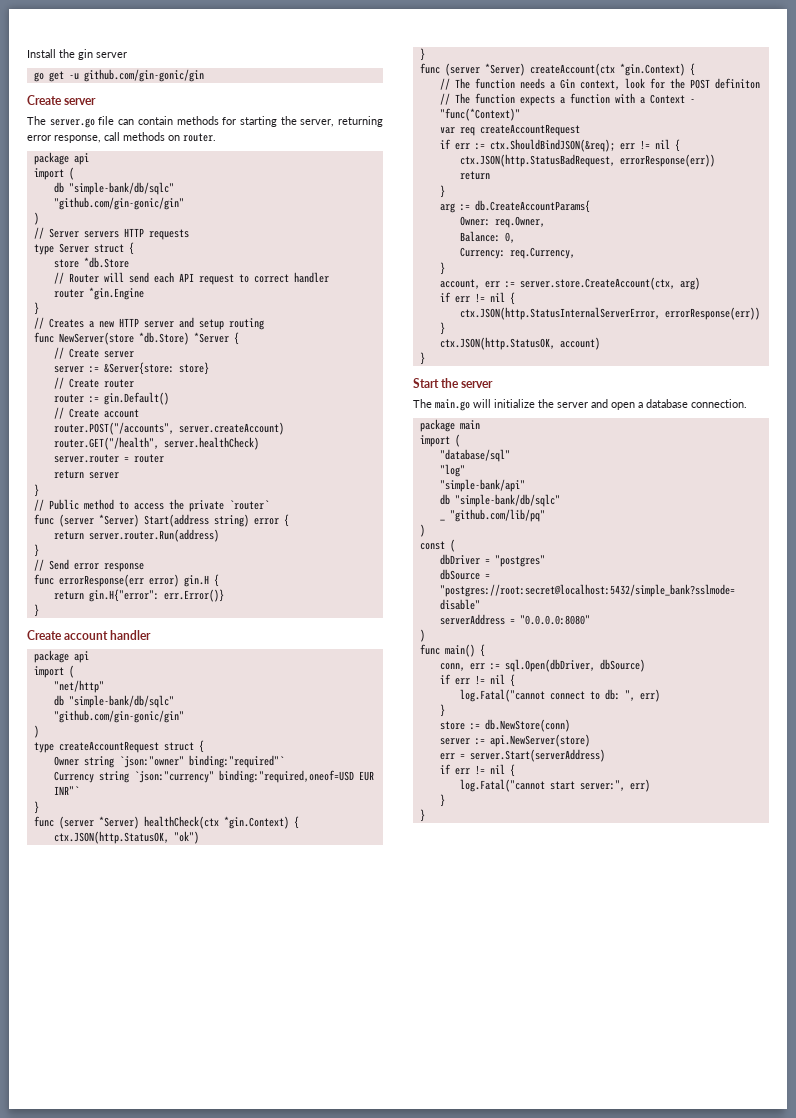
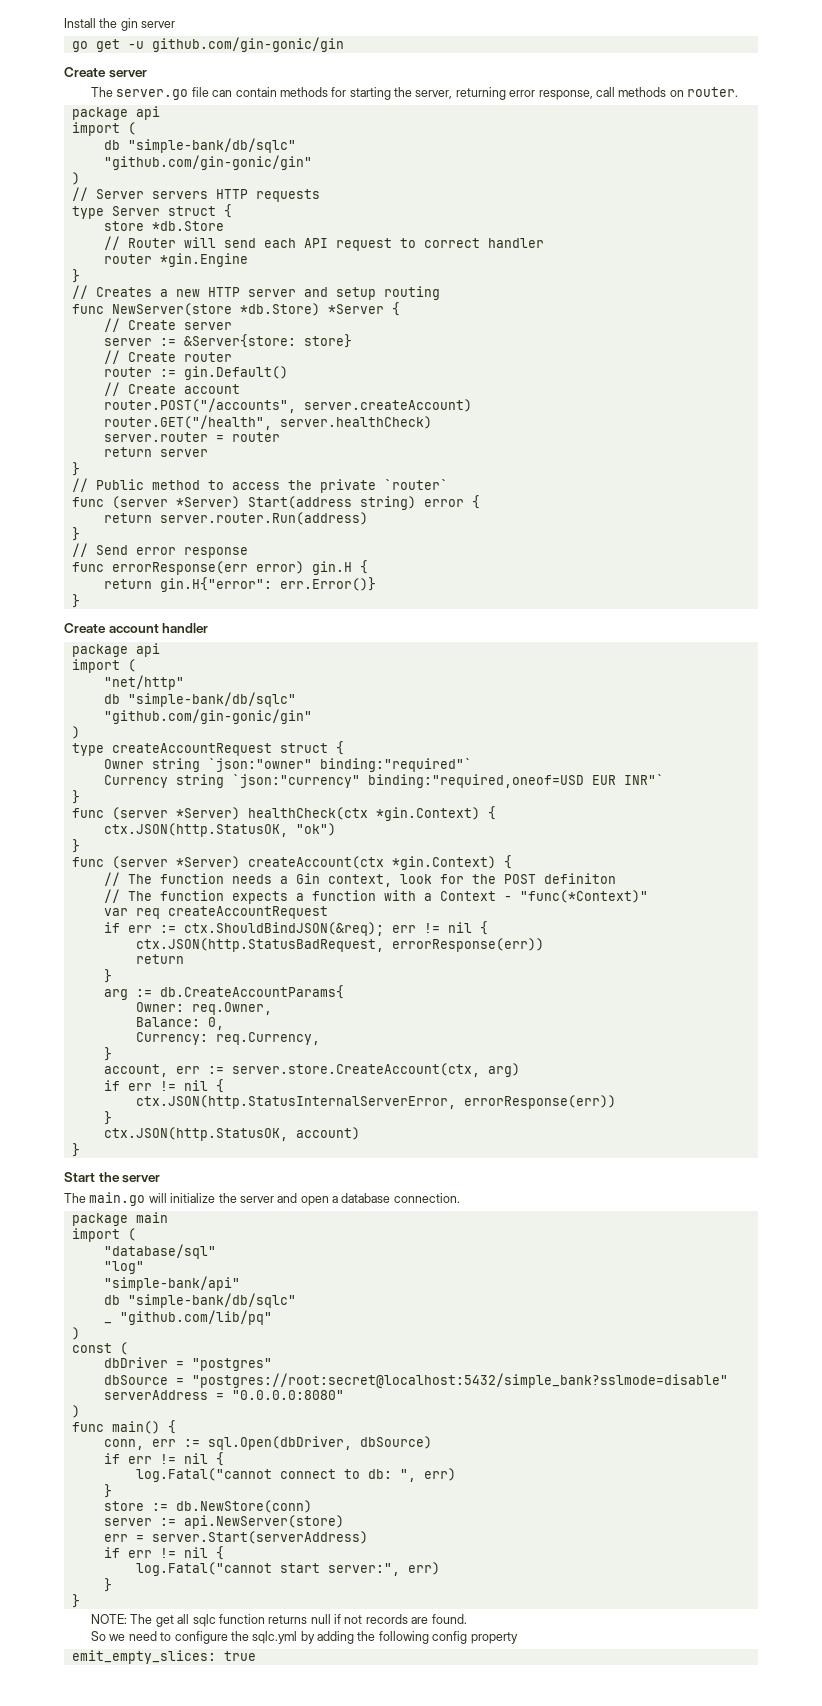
+ NOTE: The get all sqlc function returns null if not records are found.
+ So we need to configure the sqlc.yml by adding the following config property
+ emit_empty_slices: true

